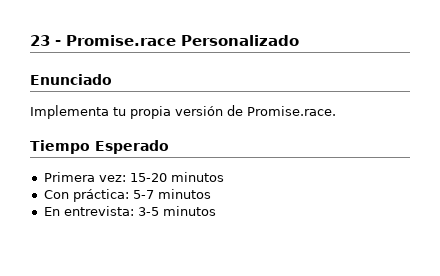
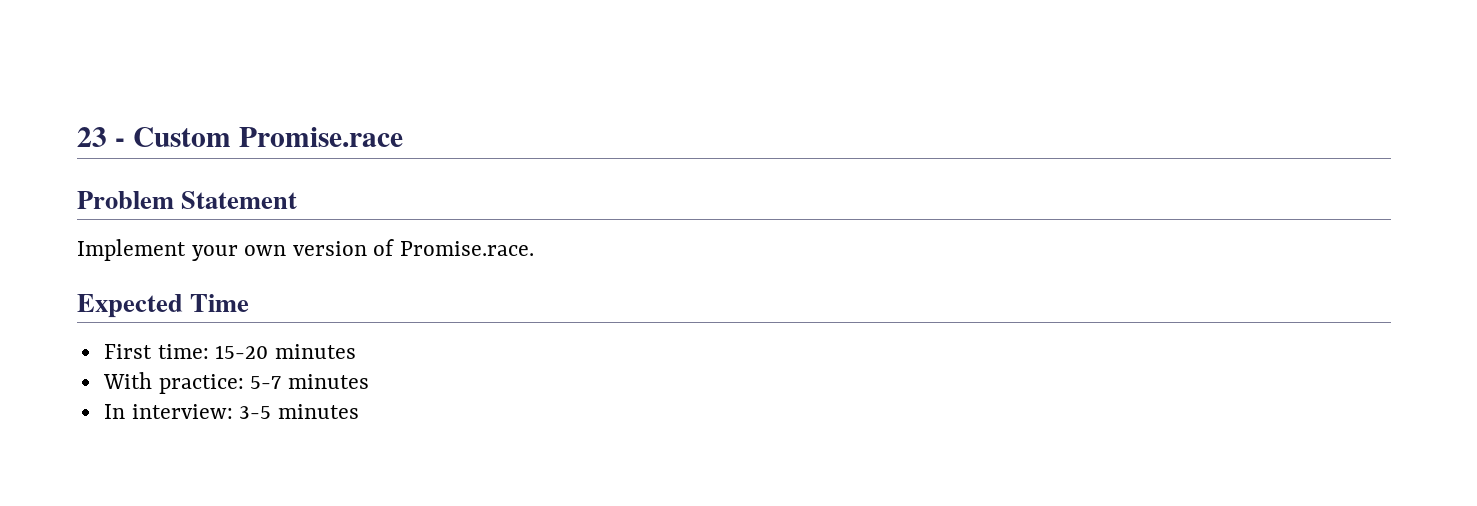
- 23 - Promise.race Personalizado
- Enunciado
- Implementa tu propia versión de Promise.race.
- Tiempo Esperado
- Primera vez: 15-20 minutos
- Con práctica: 5-7 minutos
- En entrevista: 3-5 minutos
+ 23 - Custom Promise.race
+ Problem Statement
+ Implement your own version of Promise.race.
+ Expected Time
+ First time: 15-20 minutes
+ With practice: 5-7 minutes
+ In interview: 3-5 minutes

